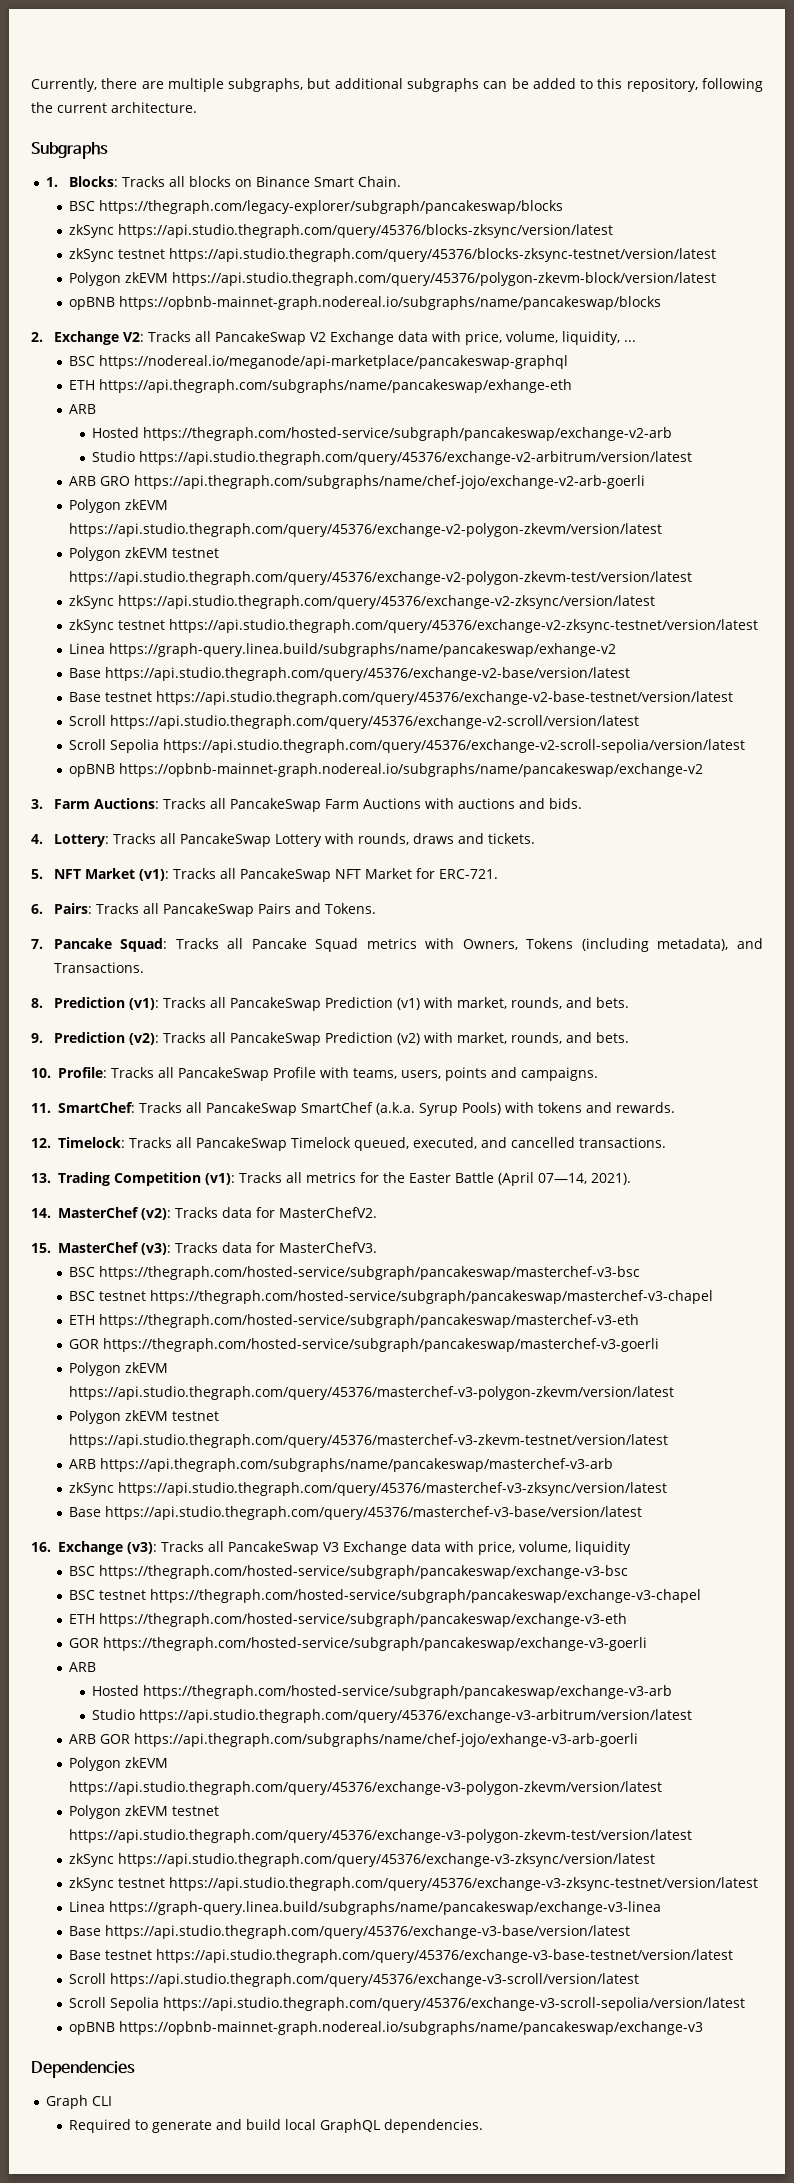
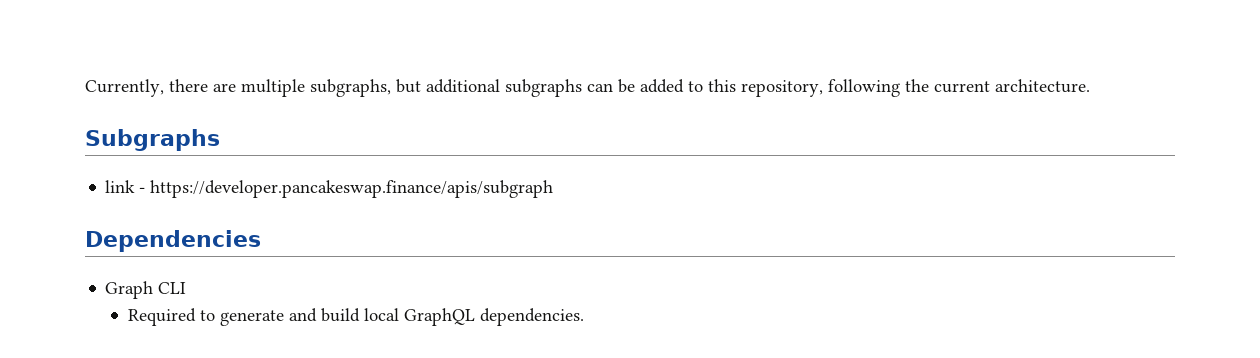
- 1. Blocks: Tracks all blocks on Binance Smart Chain.
- BSC https://thegraph.com/legacy-explorer/subgraph/pancakeswap/blocks
- zkSync https://api.studio.thegraph.com/query/45376/blocks-zksync/version/latest
- zkSync testnet https://api.studio.thegraph.com/query/45376/blocks-zksync-testnet/version/latest
- Polygon zkEVM https://api.studio.thegraph.com/query/45376/polygon-zkevm-block/version/latest
- opBNB https://opbnb-mainnet-graph.nodereal.io/subgraphs/name/pancakeswap/blocks
- 2. Exchange V2: Tracks all PancakeSwap V2 Exchange data with price, volume, liquidity, ...
- BSC https://nodereal.io/meganode/api-marketplace/pancakeswap-graphql
- ETH https://api.thegraph.com/subgraphs/name/pancakeswap/exhange-eth
- ARB
- Hosted https://thegraph.com/hosted-service/subgraph/pancakeswap/exchange-v2-arb
- Studio https://api.studio.thegraph.com/query/45376/exchange-v2-arbitrum/version/latest
- ARB GRO https://api.thegraph.com/subgraphs/name/chef-jojo/exchange-v2-arb-goerli
- Polygon zkEVM https://api.studio.thegraph.com/query/45376/exchange-v2-polygon-zkevm/version/latest
- Polygon zkEVM testnet https://api.studio.thegraph.com/query/45376/exchange-v2-polygon-zkevm-test/version/latest
- zkSync https://api.studio.thegraph.com/query/45376/exchange-v2-zksync/version/latest
- zkSync testnet https://api.studio.thegraph.com/query/45376/exchange-v2-zksync-testnet/version/latest
- Linea https://graph-query.linea.build/subgraphs/name/pancakeswap/exhange-v2
- Base https://api.studio.thegraph.com/query/45376/exchange-v2-base/version/latest
- Base testnet https://api.studio.thegraph.com/query/45376/exchange-v2-base-testnet/version/latest
- Scroll https://api.studio.thegraph.com/query/45376/exchange-v2-scroll/version/latest
- Scroll Sepolia https://api.studio.thegraph.com/query/45376/exchange-v2-scroll-sepolia/version/latest
- opBNB https://opbnb-mainnet-graph.nodereal.io/subgraphs/name/pancakeswap/exchange-v2
- 3. Farm Auctions: Tracks all PancakeSwap Farm Auctions with auctions and bids.
- 4. Lottery: Tracks all PancakeSwap Lottery with rounds, draws and tickets.
- 5. NFT Market (v1): Tracks all PancakeSwap NFT Market for ERC-721.
- 6. Pairs: Tracks all PancakeSwap Pairs and Tokens.
- 7. Pancake Squad: Tracks all Pancake Squad metrics with Owners, Tokens (including metadata), and Transactions.
- 8. Prediction (v1): Tracks all PancakeSwap Prediction (v1) with market, rounds, and bets.
- 9. Prediction (v2): Tracks all PancakeSwap Prediction (v2) with market, rounds, and bets.
- 10. Profile: Tracks all PancakeSwap Profile with teams, users, points and campaigns.
- 11. SmartChef: Tracks all PancakeSwap SmartChef (a.k.a. Syrup Pools) with tokens and rewards.
- 12. Timelock: Tracks all PancakeSwap Timelock queued, executed, and cancelled transactions.
- 13. Trading Competition (v1): Tracks all metrics for the Easter Battle (April 07—14, 2021).
- 14. MasterChef (v2): Tracks data for MasterChefV2.
- 15. MasterChef (v3): Tracks data for MasterChefV3.
- BSC https://thegraph.com/hosted-service/subgraph/pancakeswap/masterchef-v3-bsc
- BSC testnet https://thegraph.com/hosted-service/subgraph/pancakeswap/masterchef-v3-chapel
- ETH https://thegraph.com/hosted-service/subgraph/pancakeswap/masterchef-v3-eth
- GOR https://thegraph.com/hosted-service/subgraph/pancakeswap/masterchef-v3-goerli
- Polygon zkEVM https://api.studio.thegraph.com/query/45376/masterchef-v3-polygon-zkevm/version/latest
- Polygon zkEVM testnet https://api.studio.thegraph.com/query/45376/masterchef-v3-zkevm-testnet/version/latest
- ARB https://api.thegraph.com/subgraphs/name/pancakeswap/masterchef-v3-arb
- zkSync https://api.studio.thegraph.com/query/45376/masterchef-v3-zksync/version/latest
- Base https://api.studio.thegraph.com/query/45376/masterchef-v3-base/version/latest
- 16. Exchange (v3): Tracks all PancakeSwap V3 Exchange data with price, volume, liquidity
- BSC https://thegraph.com/hosted-service/subgraph/pancakeswap/exchange-v3-bsc
- BSC testnet https://thegraph.com/hosted-service/subgraph/pancakeswap/exchange-v3-chapel
- ETH https://thegraph.com/hosted-service/subgraph/pancakeswap/exchange-v3-eth
- GOR https://thegraph.com/hosted-service/subgraph/pancakeswap/exchange-v3-goerli
- ARB
- Hosted https://thegraph.com/hosted-service/subgraph/pancakeswap/exchange-v3-arb
- Studio https://api.studio.thegraph.com/query/45376/exchange-v3-arbitrum/version/latest
- ARB GOR https://api.thegraph.com/subgraphs/name/chef-jojo/exhange-v3-arb-goerli
- Polygon zkEVM https://api.studio.thegraph.com/query/45376/exchange-v3-polygon-zkevm/version/latest
- Polygon zkEVM testnet https://api.studio.thegraph.com/query/45376/exchange-v3-polygon-zkevm-test/version/latest
- zkSync https://api.studio.thegraph.com/query/45376/exchange-v3-zksync/version/latest
- zkSync testnet https://api.studio.thegraph.com/query/45376/exchange-v3-zksync-testnet/version/latest
- Linea https://graph-query.linea.build/subgraphs/name/pancakeswap/exchange-v3-linea
- Base https://api.studio.thegraph.com/query/45376/exchange-v3-base/version/latest
- Base testnet https://api.studio.thegraph.com/query/45376/exchange-v3-base-testnet/version/latest
- Scroll https://api.studio.thegraph.com/query/45376/exchange-v3-scroll/version/latest
- Scroll Sepolia https://api.studio.thegraph.com/query/45376/exchange-v3-scroll-sepolia/version/latest
- opBNB https://opbnb-mainnet-graph.nodereal.io/subgraphs/name/pancakeswap/exchange-v3
+ link - https://developer.pancakeswap.finance/apis/subgraph

